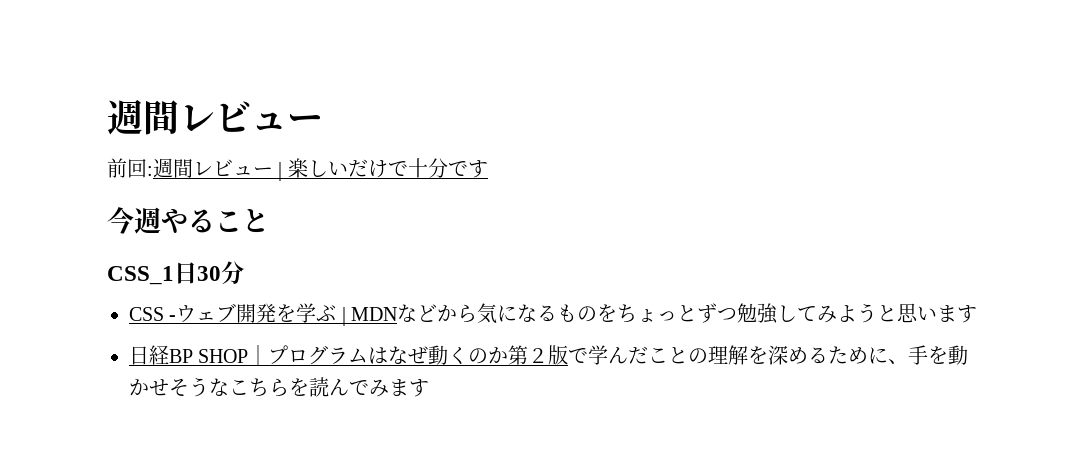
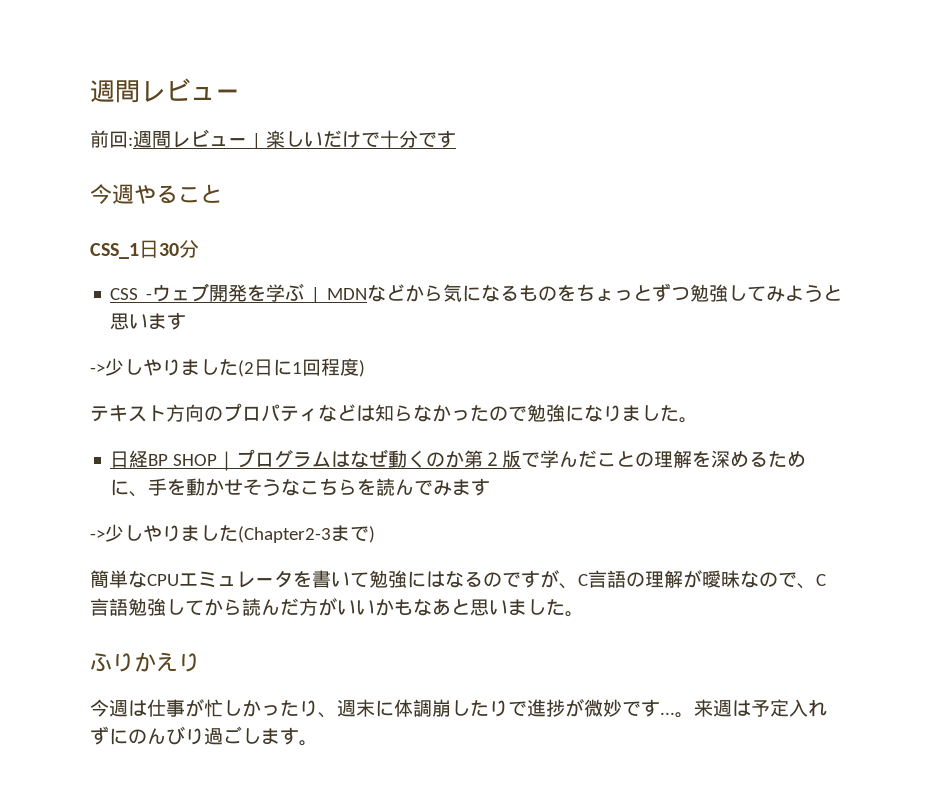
+ ->少しやりました(2日に1回程度)
+ テキスト方向のプロパティなどは知らなかったので勉強になりました。
+ ->少しやりました(Chapter2-3まで)
+ 簡単なCPUエミュレータを書いて勉強にはなるのですが、C言語の理解が曖昧なので、C言語勉強してから読んだ方がいいかもなあと思いました。
+ ふりかえり
+ 今週は仕事が忙しかったり、週末に体調崩したりで進捗が微妙です...。来週は予定入れずにのんびり過ごします。

